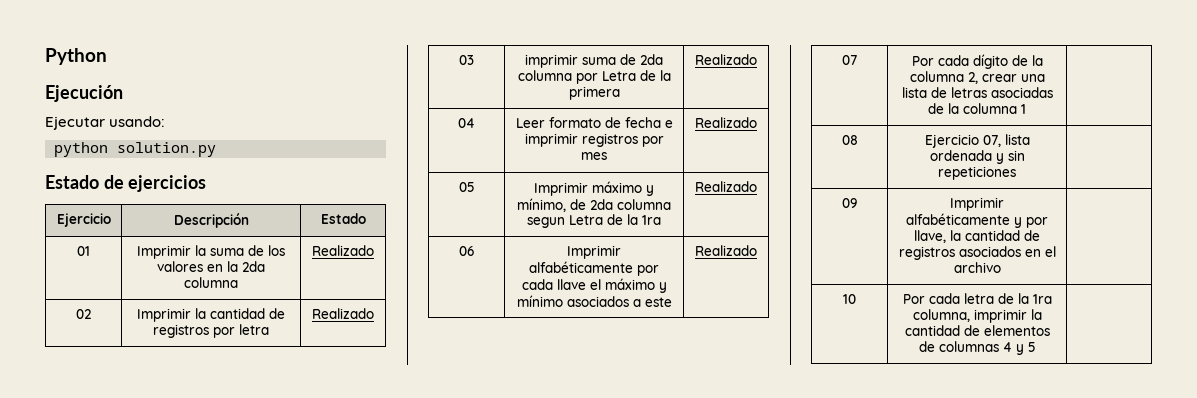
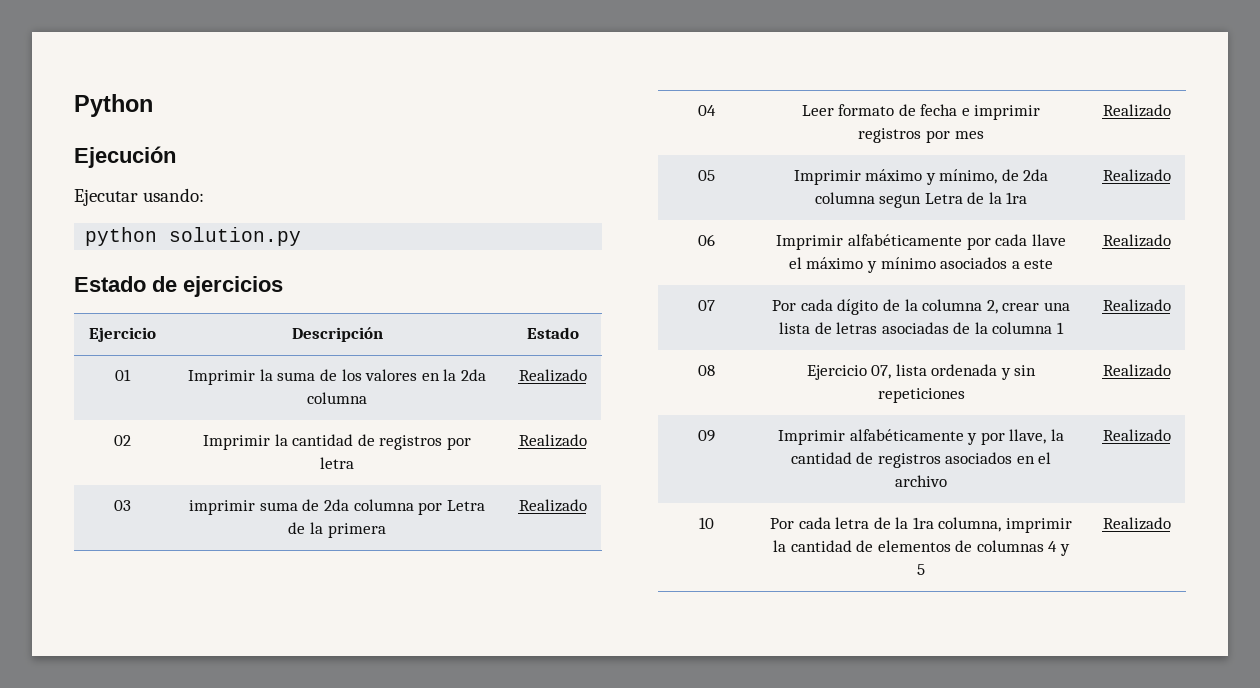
- 07 | Por cada dígito de la columna 2, crear una lista de letras asociadas de la columna 1 |
+ 07 | Por cada dígito de la columna 2, crear una lista de letras asociadas de la columna 1 | Realizado
- 08 | Ejercicio 07, lista ordenada y sin repeticiones |
+ 08 | Ejercicio 07, lista ordenada y sin repeticiones | Realizado
- 09 | Imprimir alfabéticamente y por llave, la cantidad de registros asociados en el archivo |
+ 09 | Imprimir alfabéticamente y por llave, la cantidad de registros asociados en el archivo | Realizado
- 10 | Por cada letra de la 1ra columna, imprimir la cantidad de elementos de columnas 4 y 5 |
+ 10 | Por cada letra de la 1ra columna, imprimir la cantidad de elementos de columnas 4 y 5 | Realizado

